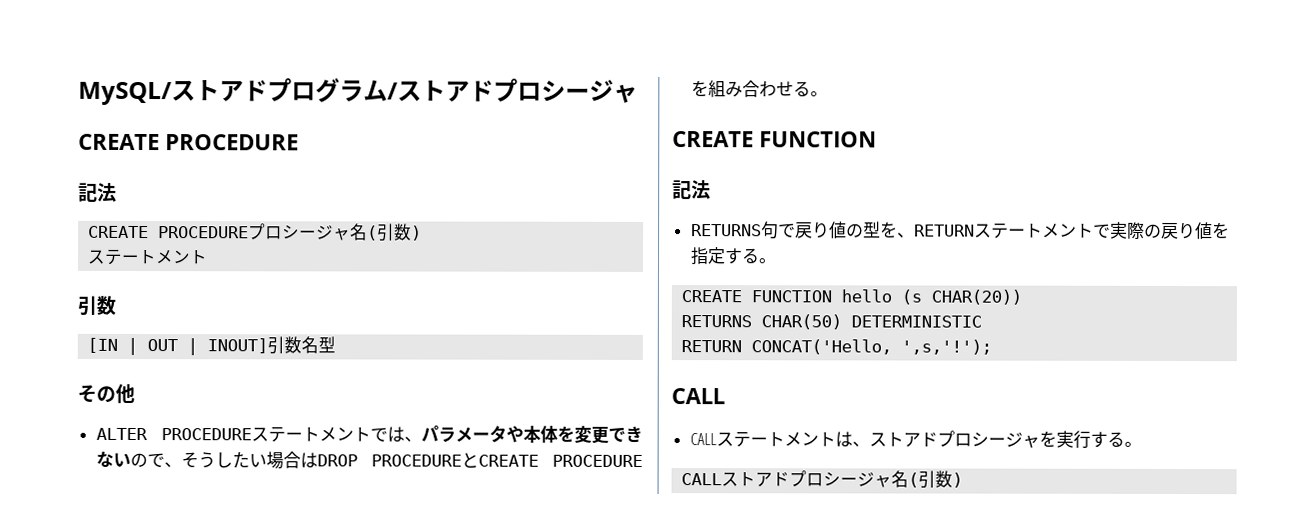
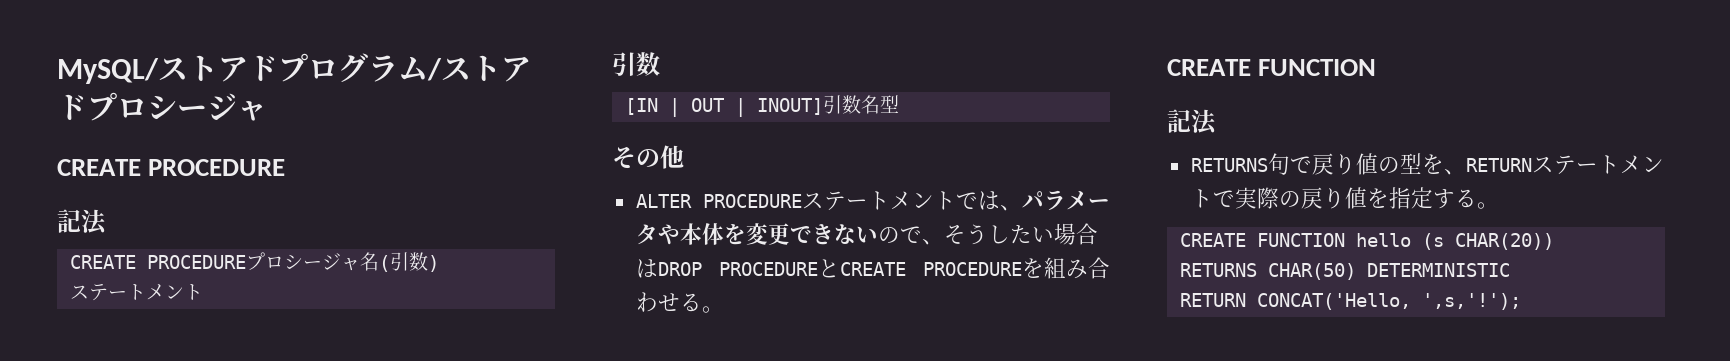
  RETURN CONCAT('Hello, ',s,'!');
- CALL
- CALLステートメントは、ストアドプロシージャを実行する。
- CALLストアドプロシージャ名(引数)

